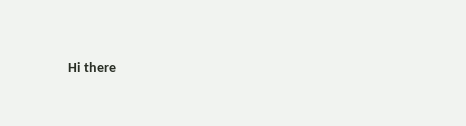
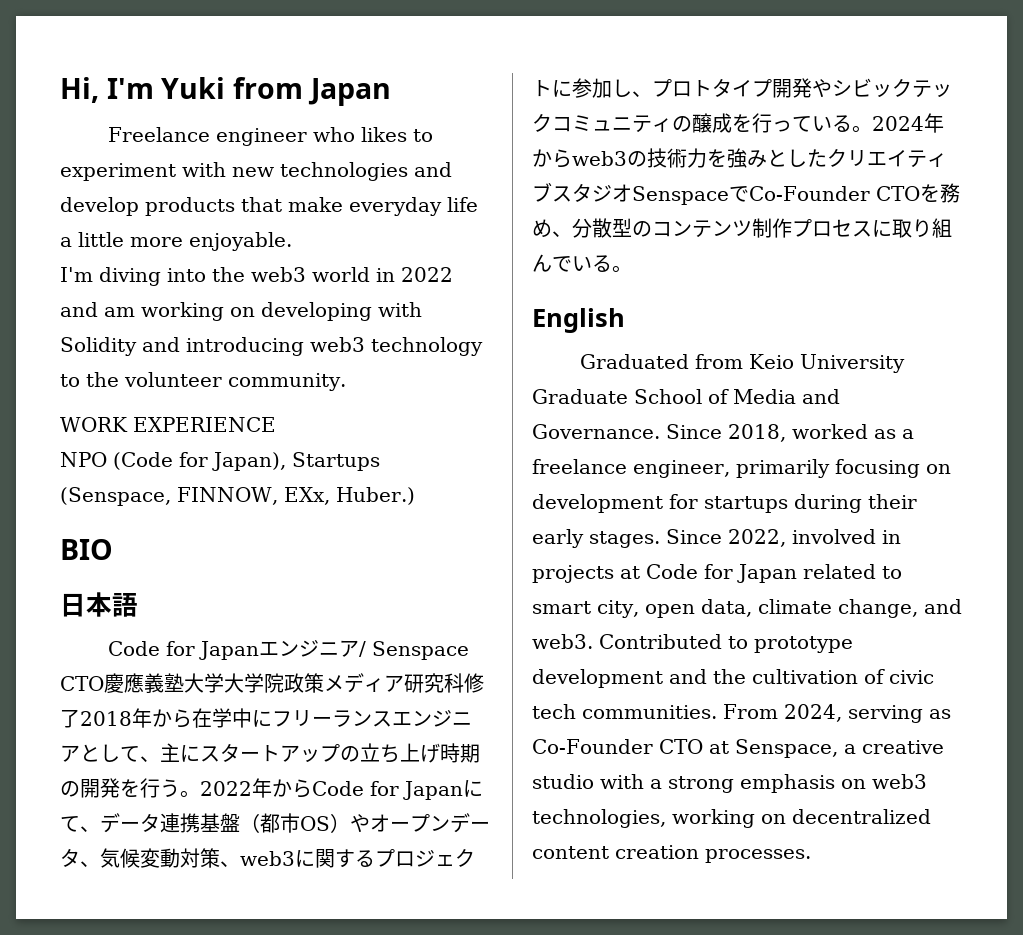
- Hi there
+ Hi, I'm Yuki from Japan
+ Freelance engineer who likes to experiment with new technologies and develop products that make everyday life a little more enjoyable.
+ I'm diving into the web3 world in 2022 and am working on developing with Solidity and introducing web3 technology to the volunteer community.
+ WORK EXPERIENCE
+ NPO (Code for Japan), Startups (Senspace, FINNOW, EXx, Huber.)
+ BIO
+ 日本語
+ Code for Japanエンジニア/ Senspace CTO慶應義塾大学大学院政策メディア研究科修了2018年から在学中にフリーランスエンジニアとして、主にスタートアップの立ち上げ時期の開発を行う。2022年からCode for Japanにて、データ連携基盤（都市OS）やオープンデータ、気候変動対策、web3に関するプロジェクトに参加し、プロトタイプ開発やシビックテックコミュニティの醸成を行っている。2024年からweb3の技術力を強みとしたクリエイティブスタジオSenspaceでCo-Founder CTOを務め、分散型のコンテンツ制作プロセスに取り組んでいる。
+ English
+ Graduated from Keio University Graduate School of Media and Governance. Since 2018, worked as a freelance engineer, primarily focusing on development for startups during their early stages. Since 2022, involved in projects at Code for Japan related to smart city, open data, climate change, and web3. Contributed to prototype development and the cultivation of civic tech communities. From 2024, serving as Co-Founder CTO at Senspace, a creative studio with a strong emphasis on web3 technologies, working on decentralized content creation processes.

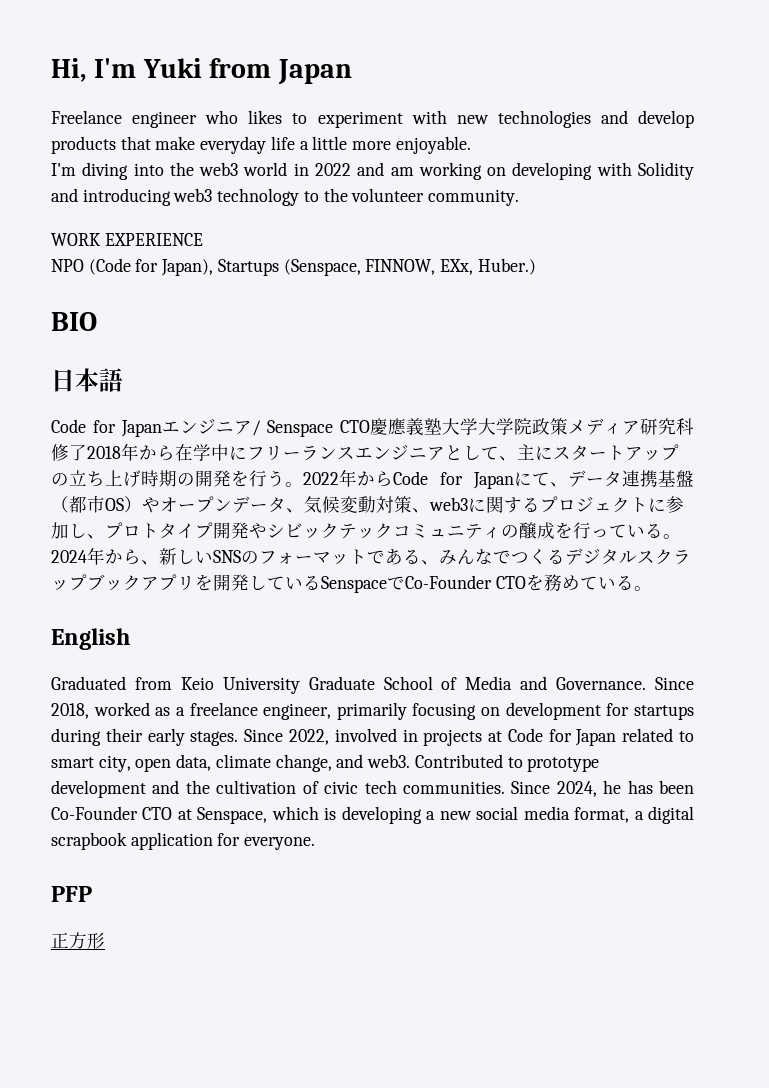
- 2024年からweb3の技術力を強みとしたクリエイティブスタジオSenspaceでCo-Founder CTOを務め、分散型のコンテンツ制作プロセスに取り組んでいる。
+ 2024年から、新しいSNSのフォーマットである、みんなでつくるデジタルスクラップブックアプリを開発しているSenspaceでCo-Founder CTOを務めている。
- From 2024, serving as Co-Founder CTO at Senspace, a creative studio with a strong emphasis on web3 technologies, working on decentralized content creation processes.
+ Since 2024, he has been Co-Founder CTO at Senspace, which is developing a new social media format, a digital scrapbook application for everyone.
+ PFP
+ 正方形

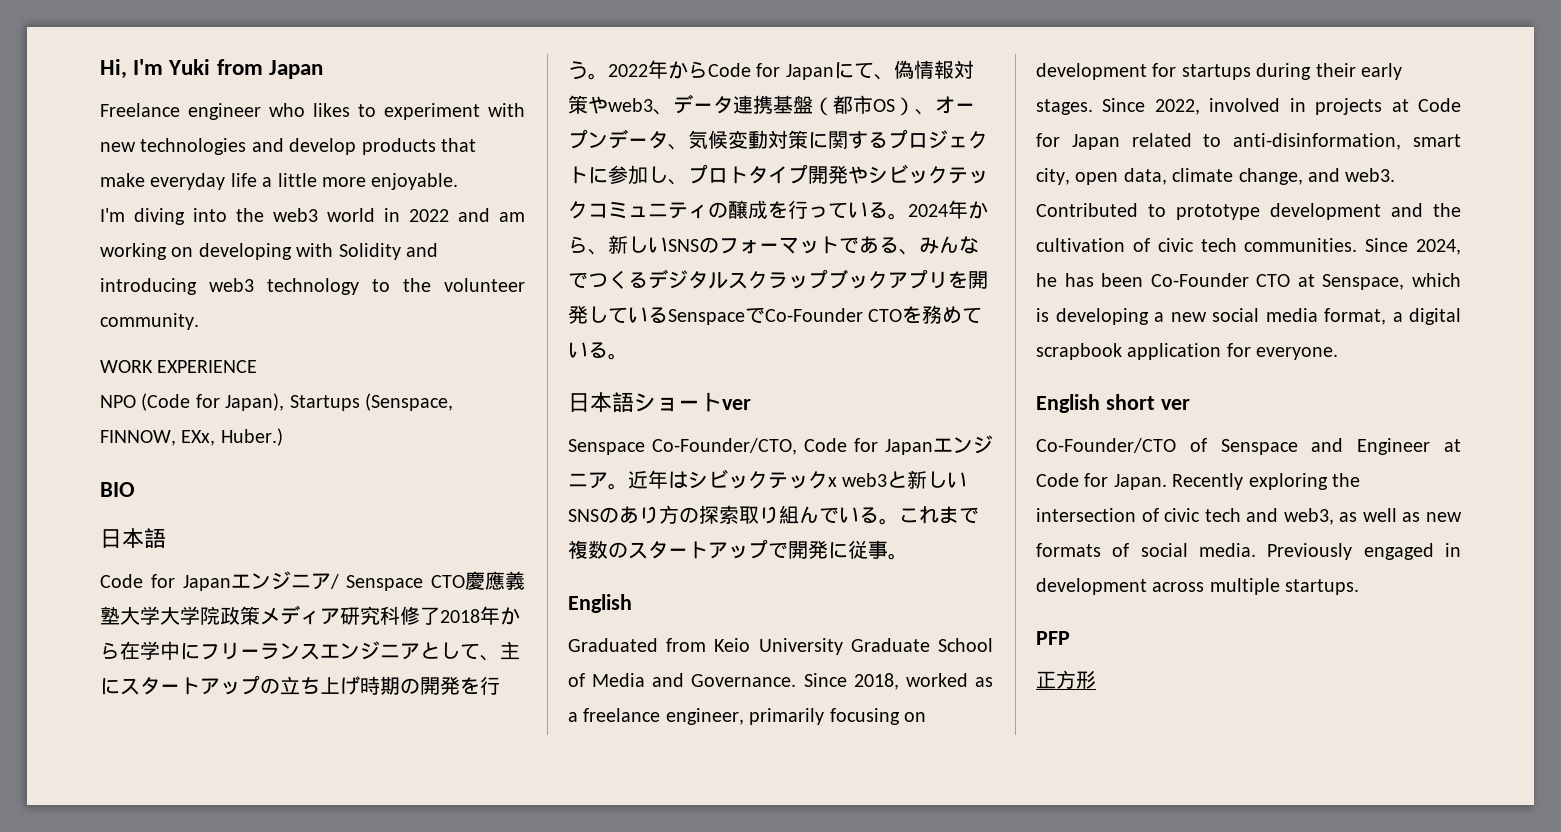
- 2022年からCode for Japanにて、データ連携基盤（都市OS）やオープンデータ、気候変動対策、web3に関するプロジェクトに参加し、プロトタイプ開発やシビックテックコミュニティの醸成を行っている。
+ 2022年からCode for Japanにて、偽情報対策やweb3、データ連携基盤（都市OS）、オープンデータ、気候変動対策に関するプロジェクトに参加し、プロトタイプ開発やシビックテックコミュニティの醸成を行っている。
+ 日本語ショートver
+ Senspace Co-Founder/CTO, Code for Japanエンジニア。近年はシビックテックx web3と新しいSNSのあり方の探索取り組んでいる。これまで複数のスタートアップで開発に従事。
- Since 2022, involved in projects at Code for Japan related to smart city, open data, climate change, and web3.
+ Since 2022, involved in projects at Code for Japan related to anti-disinformation, smart city, open data, climate change, and web3.
+ English short ver
+ Co-Founder/CTO of Senspace and Engineer at Code for Japan. Recently exploring the intersection of civic tech and web3, as well as new formats of social media. Previously engaged in development across multiple startups.

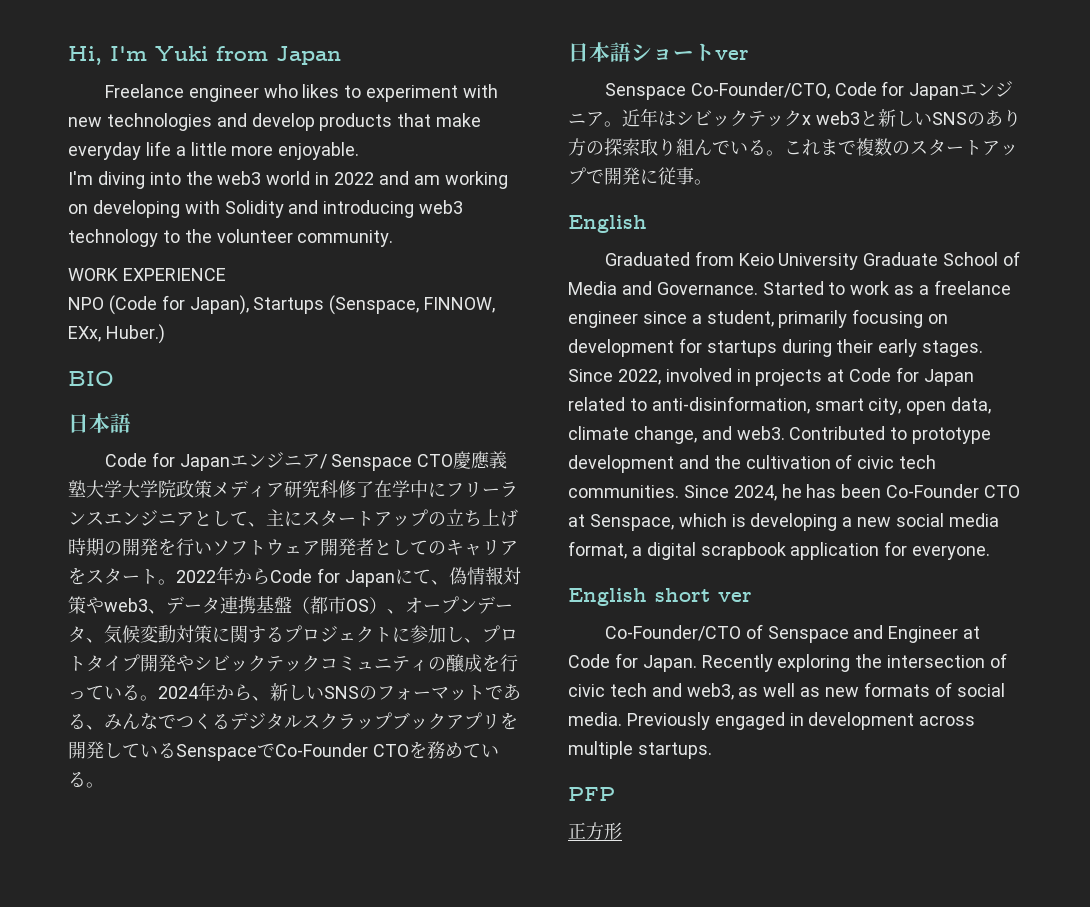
- Code for Japanエンジニア/ Senspace CTO慶應義塾大学大学院政策メディア研究科修了2018年から在学中にフリーランスエンジニアとして、主にスタートアップの立ち上げ時期の開発を行う。
+ Code for Japanエンジニア/ Senspace CTO慶應義塾大学大学院政策メディア研究科修了在学中にフリーランスエンジニアとして、主にスタートアップの立ち上げ時期の開発を行いソフトウェア開発者としてのキャリアをスタート。
- Since 2018, worked as a freelance engineer, primarily focusing on development for startups during their early stages.
+ Started to work as a freelance engineer since a student, primarily focusing on development for startups during their early stages.

